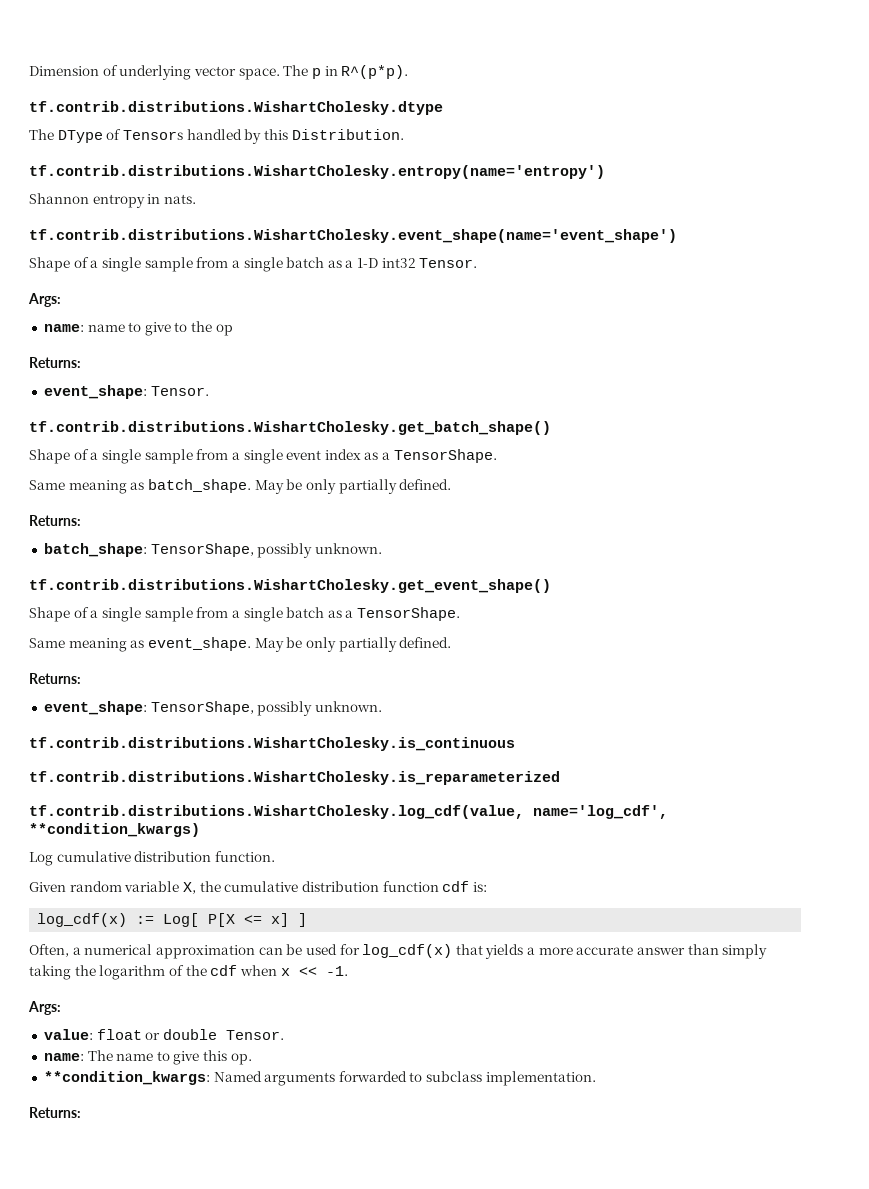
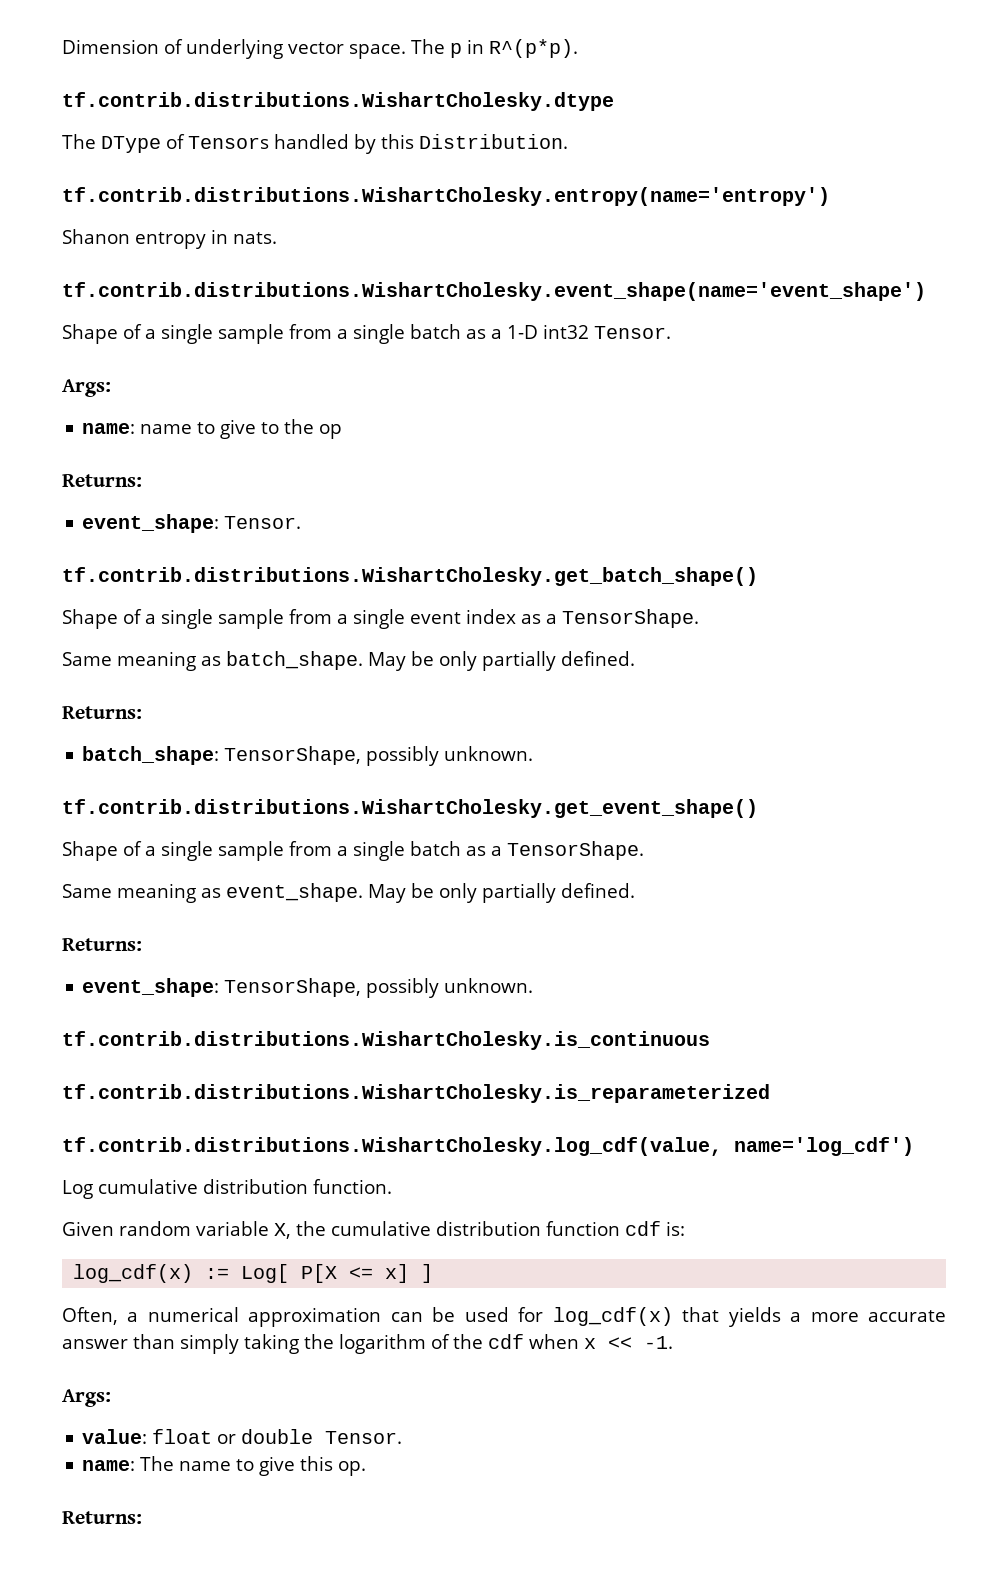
- Shannon entropy in nats.
+ Shanon entropy in nats.
- tf.contrib.distributions.WishartCholesky.log_cdf(value, name='log_cdf', **condition_kwargs)
+ tf.contrib.distributions.WishartCholesky.log_cdf(value, name='log_cdf')
- **condition_kwargs: Named arguments forwarded to subclass implementation.

